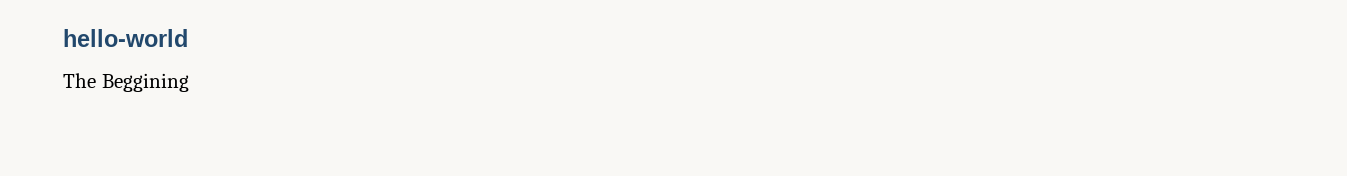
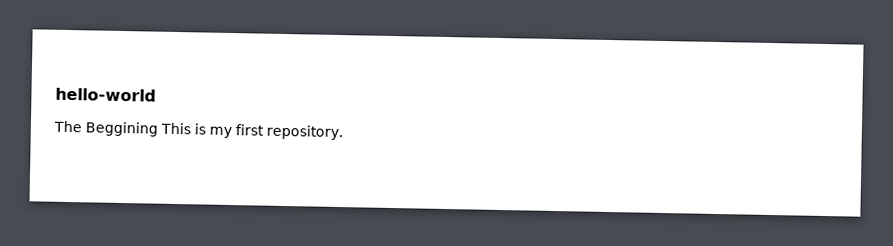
- The Beggining
+ The Beggining This is my first repository.

